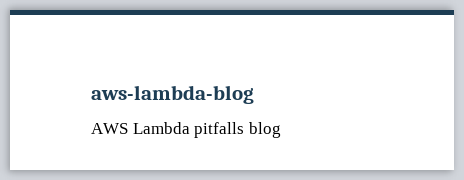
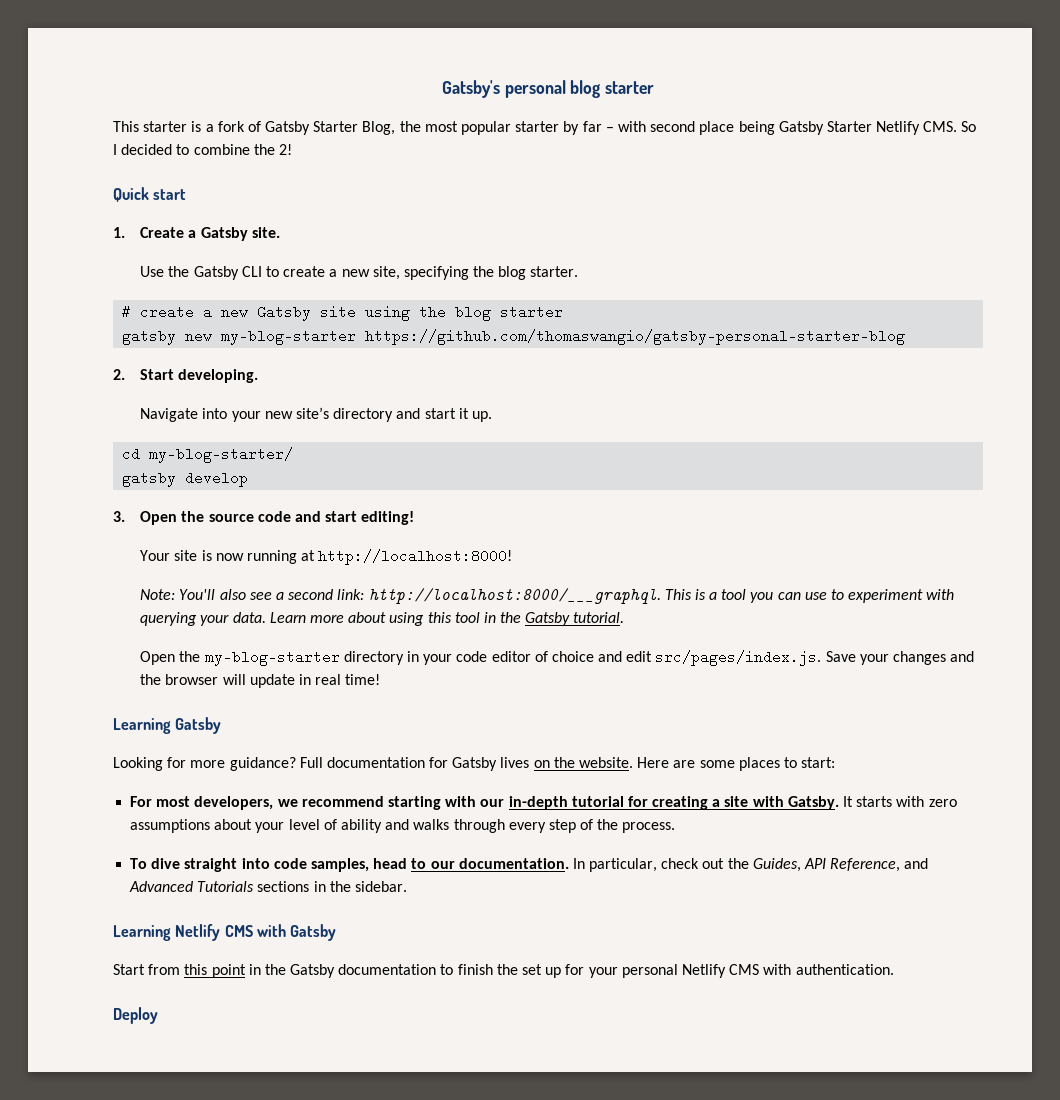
- aws-lambda-blog
- AWS Lambda pitfalls blog
+ Gatsby's personal blog starter
+ This starter is a fork of Gatsby Starter Blog, the most popular starter by far – with second place being Gatsby Starter Netlify CMS. So I decided to combine the 2!
+ Quick start
+ 1. Create a Gatsby site.
+ Use the Gatsby CLI to create a new site, specifying the blog starter.
+ # create a new Gatsby site using the blog starter
+ gatsby new my-blog-starter https://github.com/thomaswangio/gatsby-personal-starter-blog
+ 2. Start developing.
+ Navigate into your new site’s directory and start it up.
+ cd my-blog-starter/
+ gatsby develop
+ 3. Open the source code and start editing!
+ Your site is now running at http://localhost:8000!
+ Note: You'll also see a second link: http://localhost:8000/___graphql. This is a tool you can use to experiment with querying your data. Learn more about using this tool in the Gatsby tutorial.
+ Open the my-blog-starter directory in your code editor of choice and edit src/pages/index.js. Save your changes and the browser will update in real time!
+ Learning Gatsby
+ Looking for more guidance? Full documentation for Gatsby lives on the website. Here are some places to start:
+ For most developers, we recommend starting with our in-depth tutorial for creating a site with Gatsby. It starts with zero assumptions about your level of ability and walks through every step of the process.
+ To dive straight into code samples, head to our documentation. In particular, check out the Guides, API Reference, and Advanced Tutorials sections in the sidebar.
+ Learning Netlify CMS with Gatsby
+ Start from this point in the Gatsby documentation to finish the set up for your personal Netlify CMS with authentication.
+ Deploy

